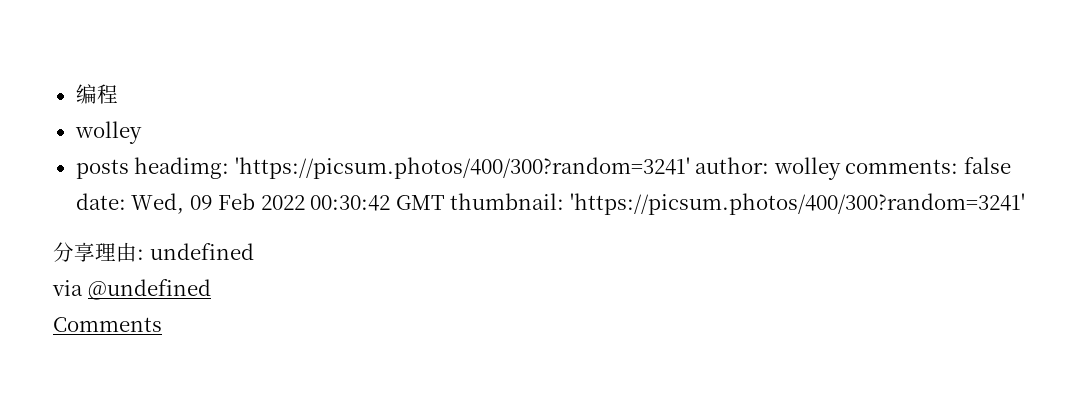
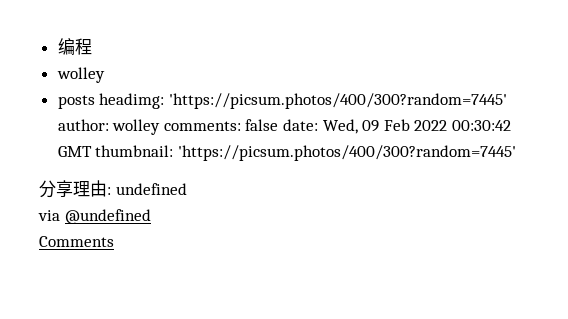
- posts headimg: 'https://picsum.photos/400/300?random=3241' author: wolley comments: false date: Wed, 09 Feb 2022 00:30:42 GMT thumbnail: 'https://picsum.photos/400/300?random=3241'
+ posts headimg: 'https://picsum.photos/400/300?random=7445' author: wolley comments: false date: Wed, 09 Feb 2022 00:30:42 GMT thumbnail: 'https://picsum.photos/400/300?random=7445'

